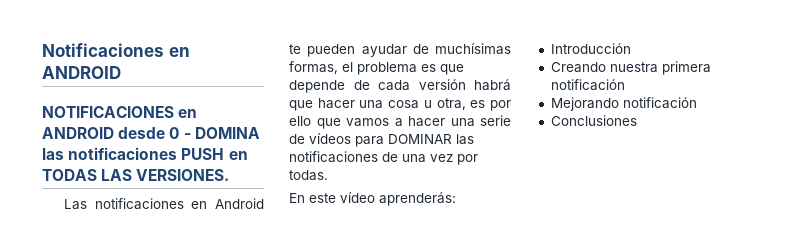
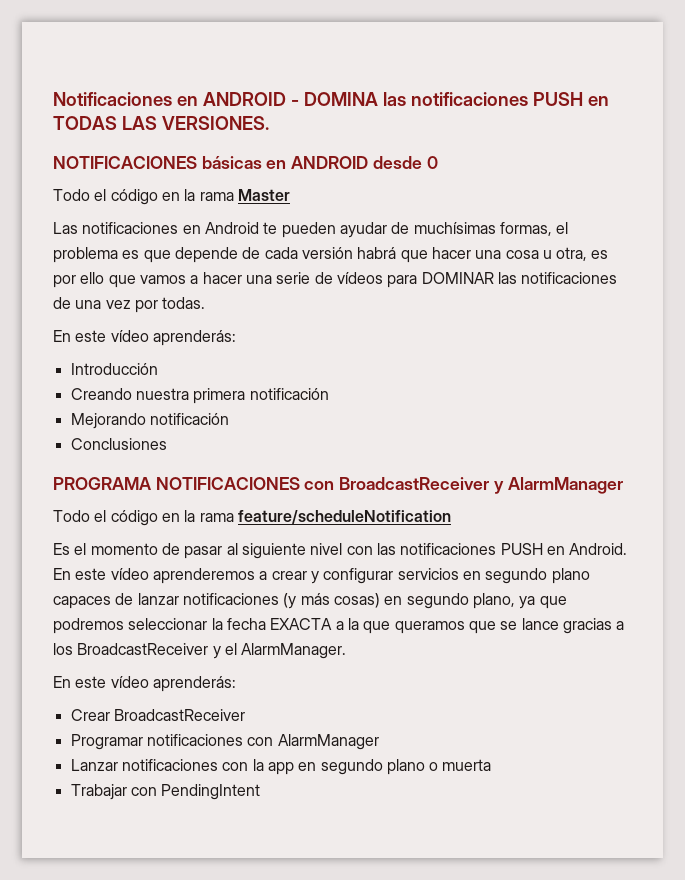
- Notificaciones en ANDROID
- NOTIFICACIONES en ANDROID desde 0 - DOMINA las notificaciones PUSH en TODAS LAS VERSIONES.
+ Notificaciones en ANDROID - DOMINA las notificaciones PUSH en TODAS LAS VERSIONES.
+ NOTIFICACIONES básicas en ANDROID desde 0
+ Todo el código en la rama Master
+ PROGRAMA NOTIFICACIONES con BroadcastReceiver y AlarmManager
+ Todo el código en la rama feature/scheduleNotification
+ Es el momento de pasar al siguiente nivel con las notificaciones PUSH en Android. En este vídeo aprenderemos a crear y configurar servicios en segundo plano capaces de lanzar notificaciones (y más cosas) en segundo plano, ya que podremos seleccionar la fecha EXACTA a la que queramos que se lance gracias a los BroadcastReceiver y el AlarmManager.
+ En este vídeo aprenderás:
+ Crear BroadcastReceiver
+ Programar notificaciones con AlarmManager
+ Lanzar notificaciones con la app en segundo plano o muerta
+ Trabajar con PendingIntent

